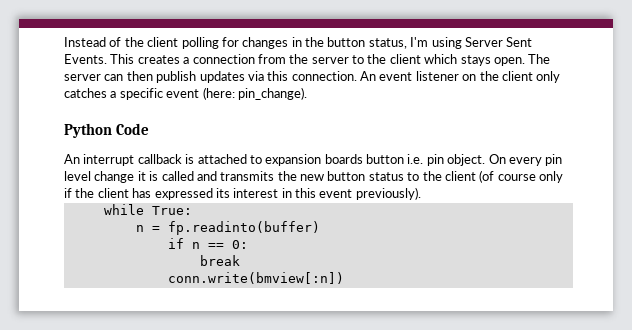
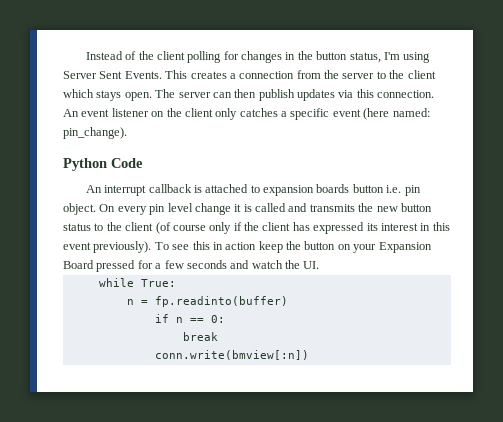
- An event listener on the client only catches a specific event (here: pin_change).
+ An event listener on the client only catches a specific event (here named: pin_change).
+ To see this in action keep the button on your Expansion Board pressed for a few seconds and watch the UI.

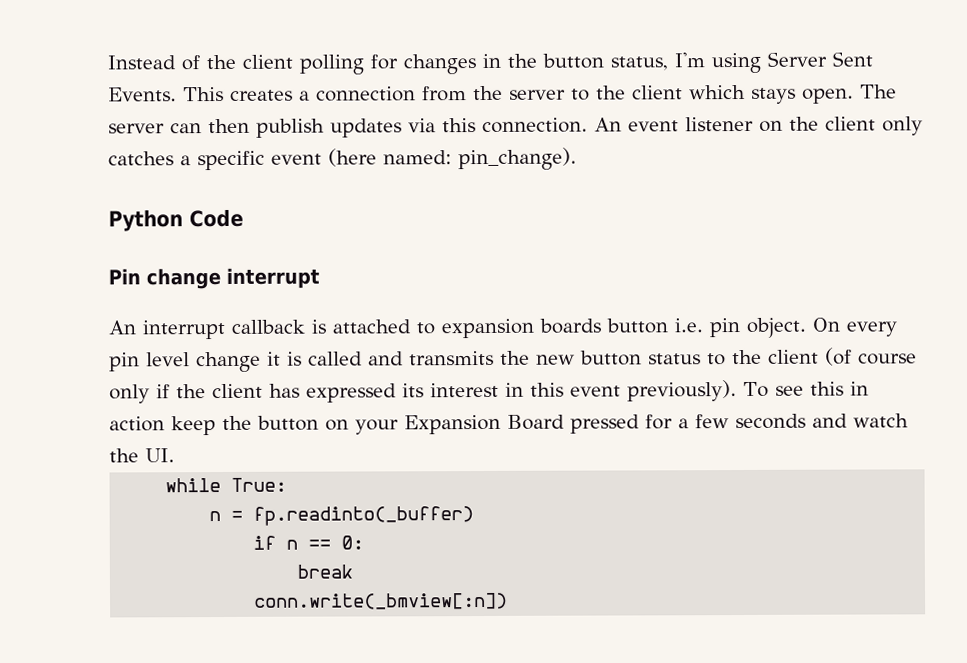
+ Pin change interrupt
- n = fp.readinto(buffer)
+ n = fp.readinto(_buffer)
- conn.write(bmview[:n])
+ conn.write(_bmview[:n])

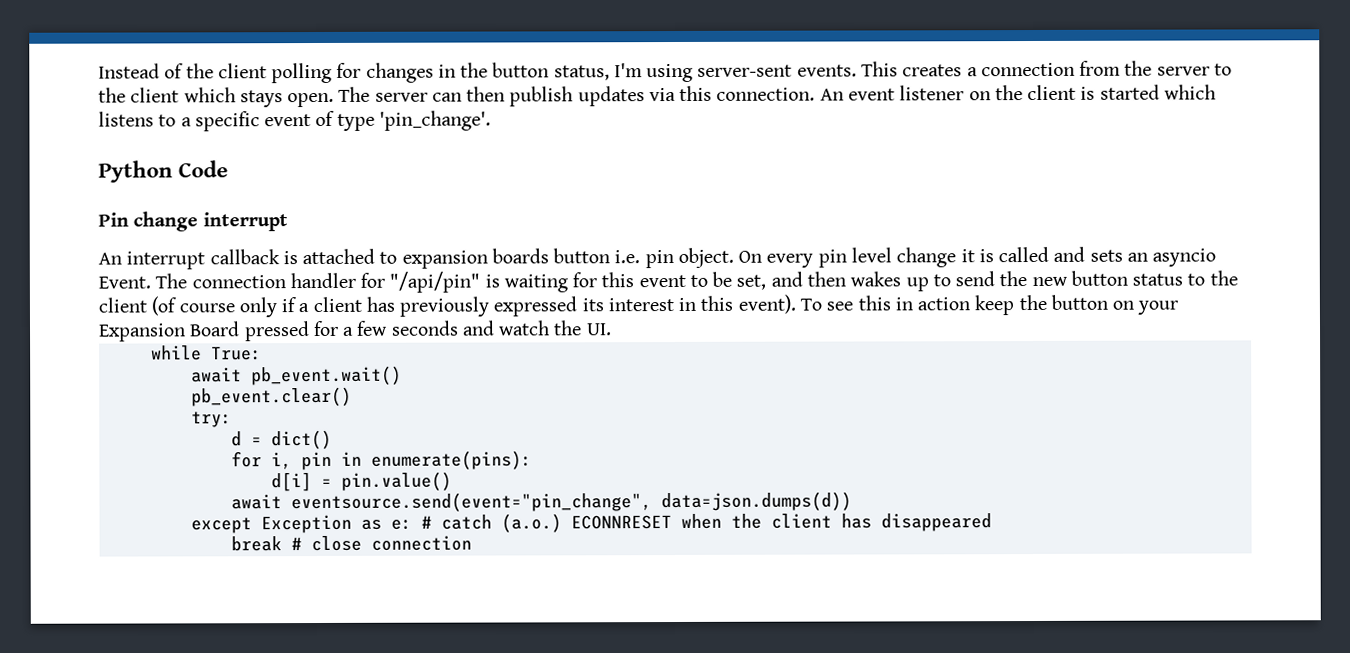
- Instead of the client polling for changes in the button status, I'm using Server Sent Events.
+ Instead of the client polling for changes in the button status, I'm using server-sent events.
- An event listener on the client only catches a specific event (here named: pin_change).
+ An event listener on the client is started which listens to a specific event of type 'pin_change'.
- On every pin level change it is called and transmits the new button status to the client (of course only if the client has expressed its interest in this event previously).
+ On every pin level change it is called and sets an asyncio Event. The connection handler for "/api/pin" is waiting for this event to be set, and then wakes up to send the new button status to the client (of course only if a client has previously expressed its interest in this event).
- n = fp.readinto(_buffer)
- if n == 0:
- break
- conn.write(_bmview[:n])
+ await pb_event.wait()
+ pb_event.clear()
+ try:
+ d = dict()
+ for i, pin in enumerate(pins):
+ d[i] = pin.value()
+ await eventsource.send(event="pin_change", data=json.dumps(d))
+ except Exception as e: # catch (a.o.) ECONNRESET when the client has disappeared
+ break # close connection

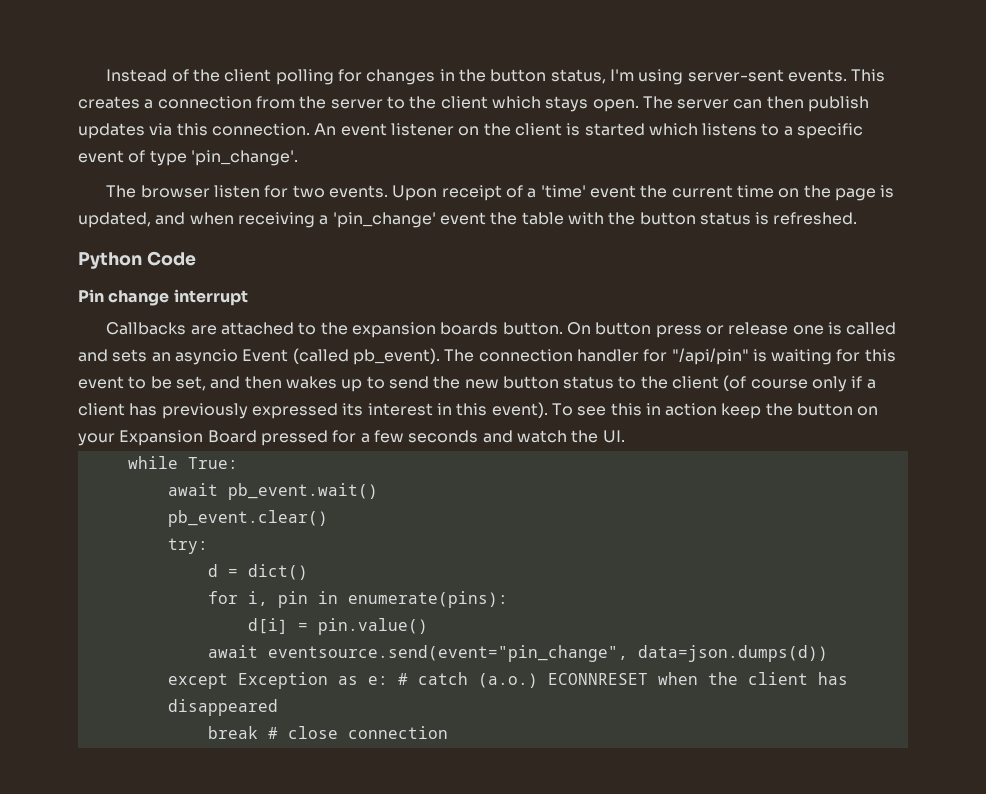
+ The browser listen for two events. Upon receipt of a 'time' event the current time on the page is updated, and when receiving a 'pin_change' event the table with the button status is refreshed.
- An interrupt callback is attached to expansion boards button i.e. pin object. On every pin level change it is called and sets an asyncio Event.
+ Callbacks are attached to the expansion boards button. On button press or release one is called and sets an asyncio Event (called pb_event).

